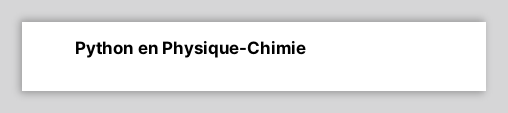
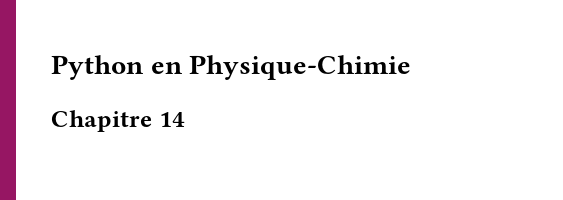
+ Chapitre 14

